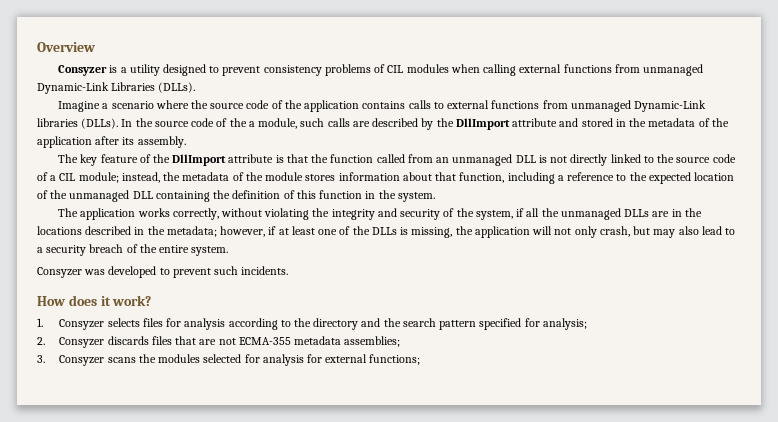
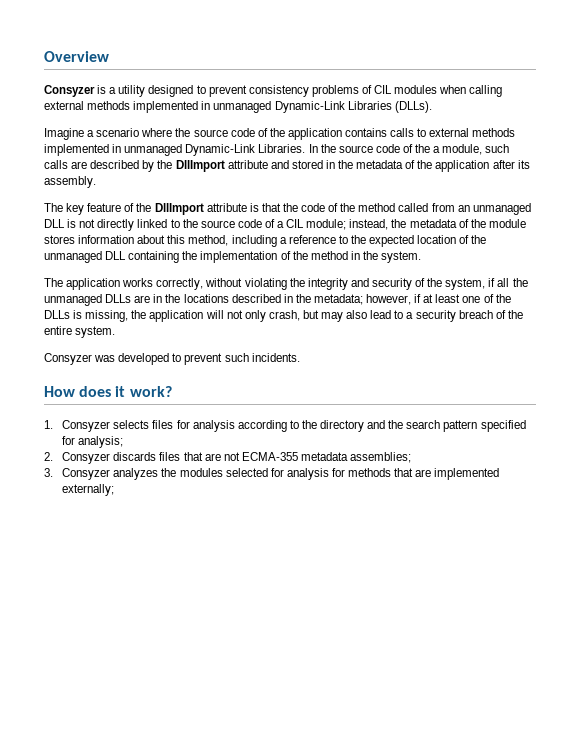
- Consyzer is a utility designed to prevent consistency problems of CIL modules when calling external functions from unmanaged Dynamic-Link Libraries (DLLs).
+ Consyzer is a utility designed to prevent consistency problems of CIL modules when calling external methods implemented in unmanaged Dynamic-Link Libraries (DLLs).
- Imagine a scenario where the source code of the application contains calls to external functions from unmanaged Dynamic-Link libraries (DLLs).
+ Imagine a scenario where the source code of the application contains calls to external methods implemented in unmanaged Dynamic-Link Libraries.
- The key feature of the DllImport attribute is that the function called from an unmanaged DLL is not directly linked to the source code of a CIL module; instead, the metadata of the module stores information about that function, including a reference to the expected location of the unmanaged DLL containing the definition of this function in the system.
+ The key feature of the DllImport attribute is that the code of the method called from an unmanaged DLL is not directly linked to the source code of a CIL module; instead, the metadata of the module stores information about this method, including a reference to the expected location of the unmanaged DLL containing the implementation of the method in the system.
- 3. Consyzer scans the modules selected for analysis for external functions;
+ 3. Consyzer analyzes the modules selected for analysis for methods that are implemented externally;

